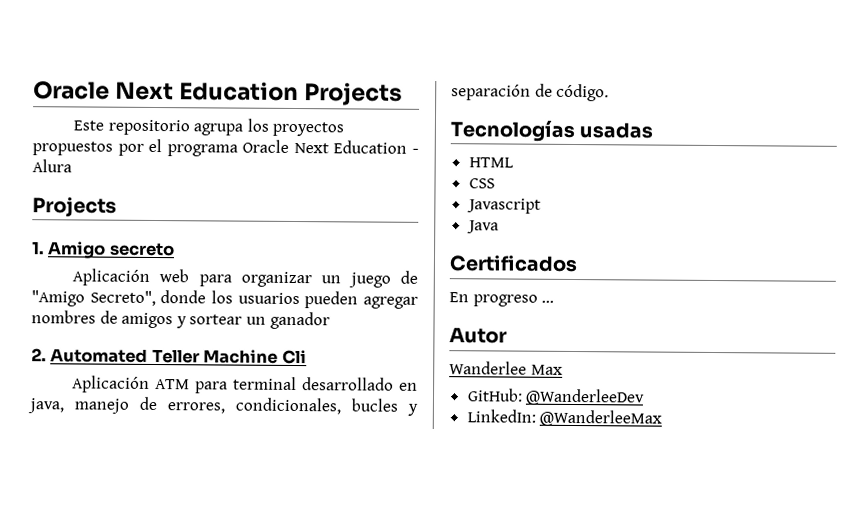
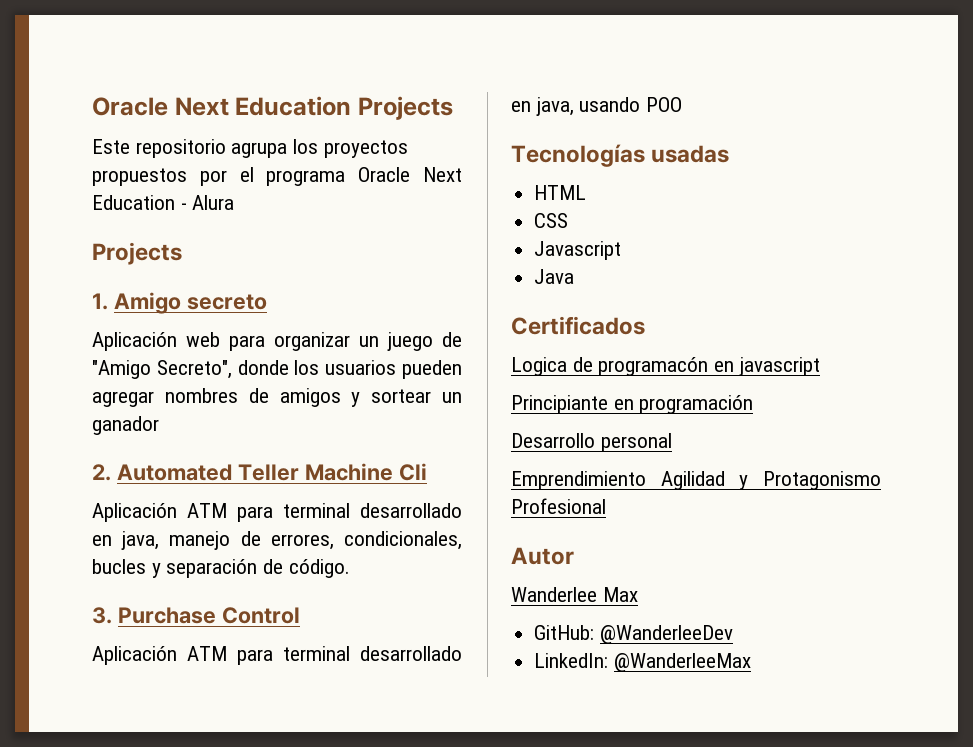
+ 3. Purchase Control
+ Aplicación ATM para terminal desarrollado en java, usando POO
- En progreso ...
+ Logica de programacón en javascript
+ Principiante en programación
+ Desarrollo personal
+ Emprendimiento Agilidad y Protagonismo Profesional

